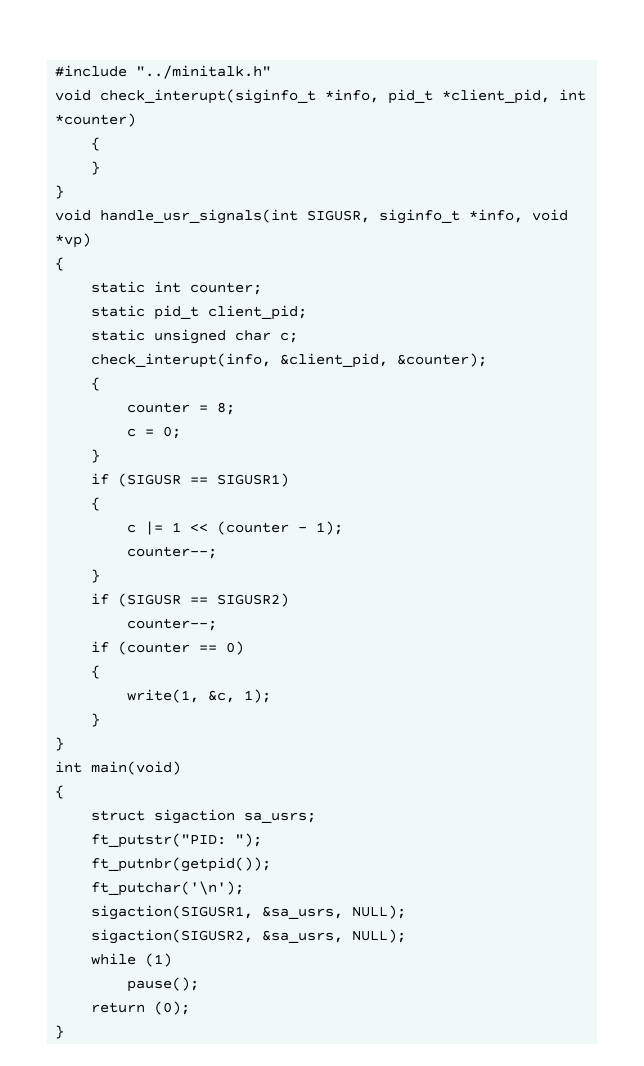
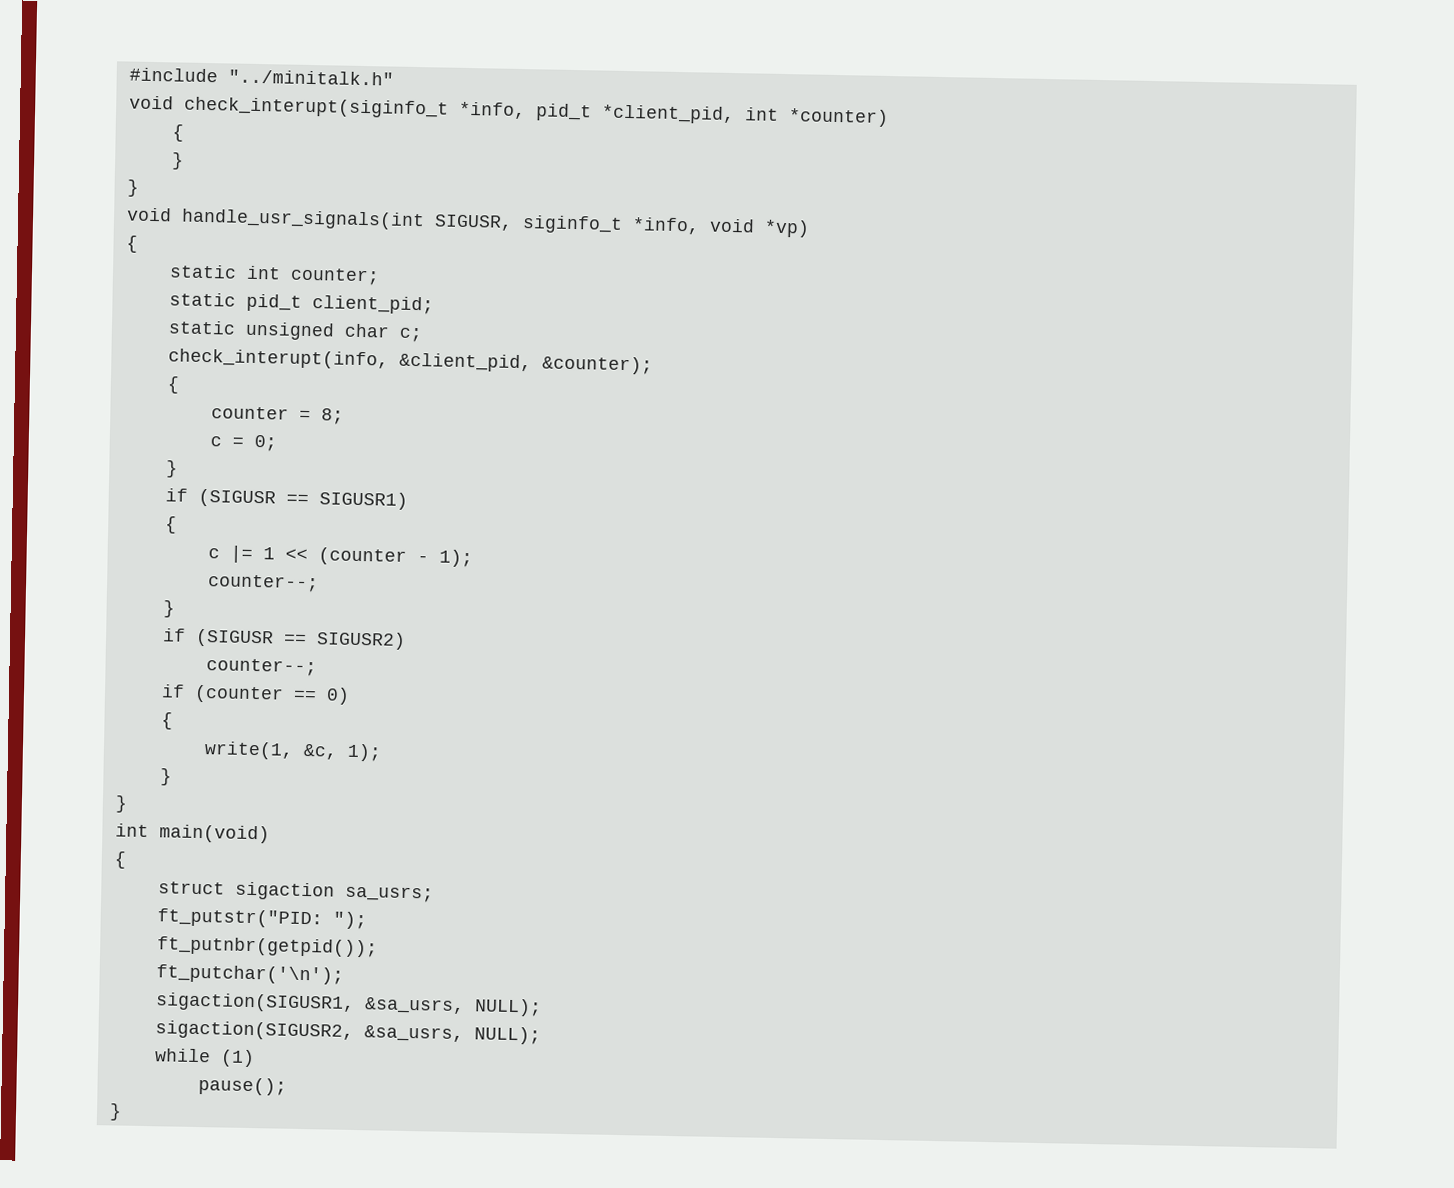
- return (0);

